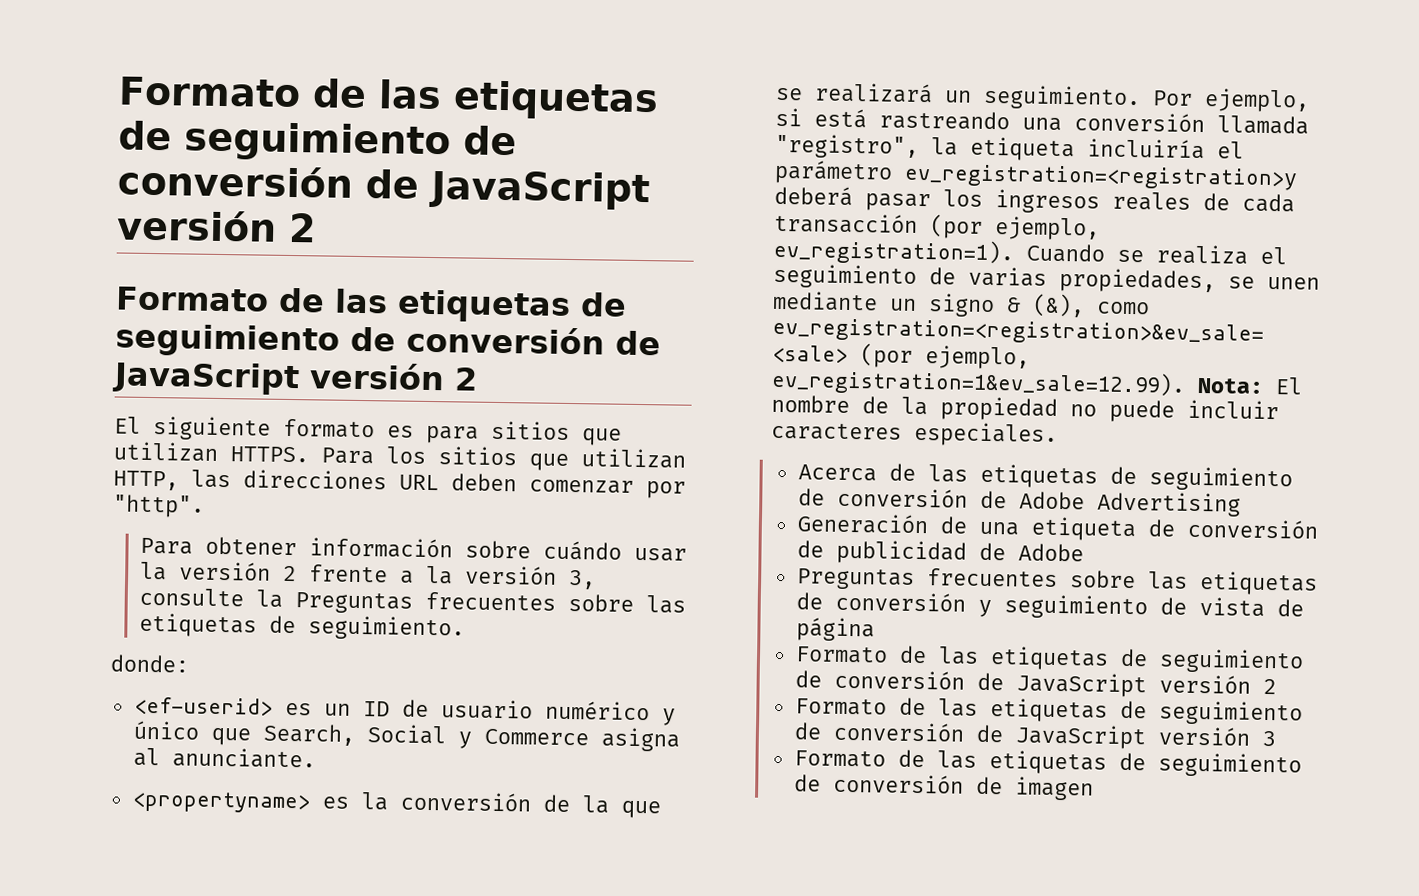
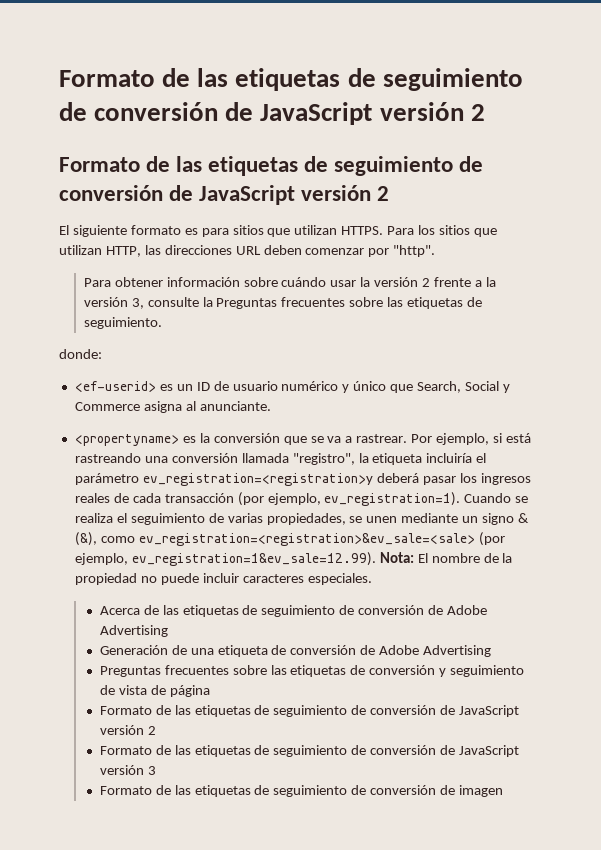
- <propertyname> es la conversión de la que se realizará un seguimiento.
+ <propertyname> es la conversión que se va a rastrear.
- Generación de una etiqueta de conversión de publicidad de Adobe
+ Generación de una etiqueta de conversión de Adobe Advertising

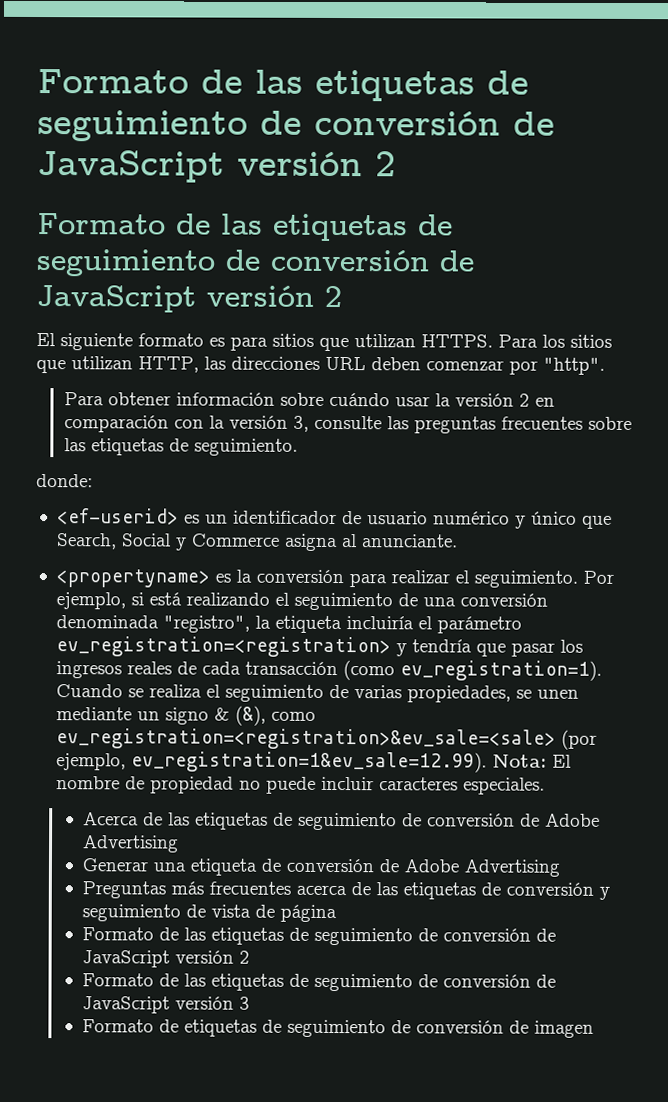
- Para obtener información sobre cuándo usar la versión 2 frente a la versión 3, consulte la Preguntas frecuentes sobre las etiquetas de seguimiento.
+ Para obtener información sobre cuándo usar la versión 2 en comparación con la versión 3, consulte las preguntas frecuentes sobre las etiquetas de seguimiento.
- <ef-userid> es un ID de usuario numérico y único que Search, Social y Commerce asigna al anunciante.
+ <ef-userid> es un identificador de usuario numérico y único que Search, Social y Commerce asigna al anunciante.
- <propertyname> es la conversión que se va a rastrear. Por ejemplo, si está rastreando una conversión llamada "registro", la etiqueta incluiría el parámetro ev_registration=<registration>y deberá pasar los ingresos reales de cada transacción (por ejemplo, ev_registration=1).
+ <propertyname> es la conversión para realizar el seguimiento. Por ejemplo, si está realizando el seguimiento de una conversión denominada "registro", la etiqueta incluiría el parámetro ev_registration=<registration> y tendría que pasar los ingresos reales de cada transacción (como ev_registration=1).
- Cuando se realiza el seguimiento de varias propiedades, se unen mediante un signo & (&), como ev_registration=<registration>&ev_sale=<sale> (por ejemplo, ev_registration=1&ev_sale=12.99). Nota: El nombre de la propiedad no puede incluir caracteres especiales.
+ Cuando se realiza el seguimiento de varias propiedades, se unen mediante un signo & (&), como ev_registration=<registration>&ev_sale=<sale> (por ejemplo, ev_registration=1&ev_sale=12.99). Nota: El nombre de propiedad no puede incluir caracteres especiales.
- Generación de una etiqueta de conversión de Adobe Advertising
+ Generar una etiqueta de conversión de Adobe Advertising
- Preguntas frecuentes sobre las etiquetas de conversión y seguimiento de vista de página
+ Preguntas más frecuentes acerca de las etiquetas de conversión y seguimiento de vista de página
- Formato de las etiquetas de seguimiento de conversión de imagen
+ Formato de etiquetas de seguimiento de conversión de imagen

